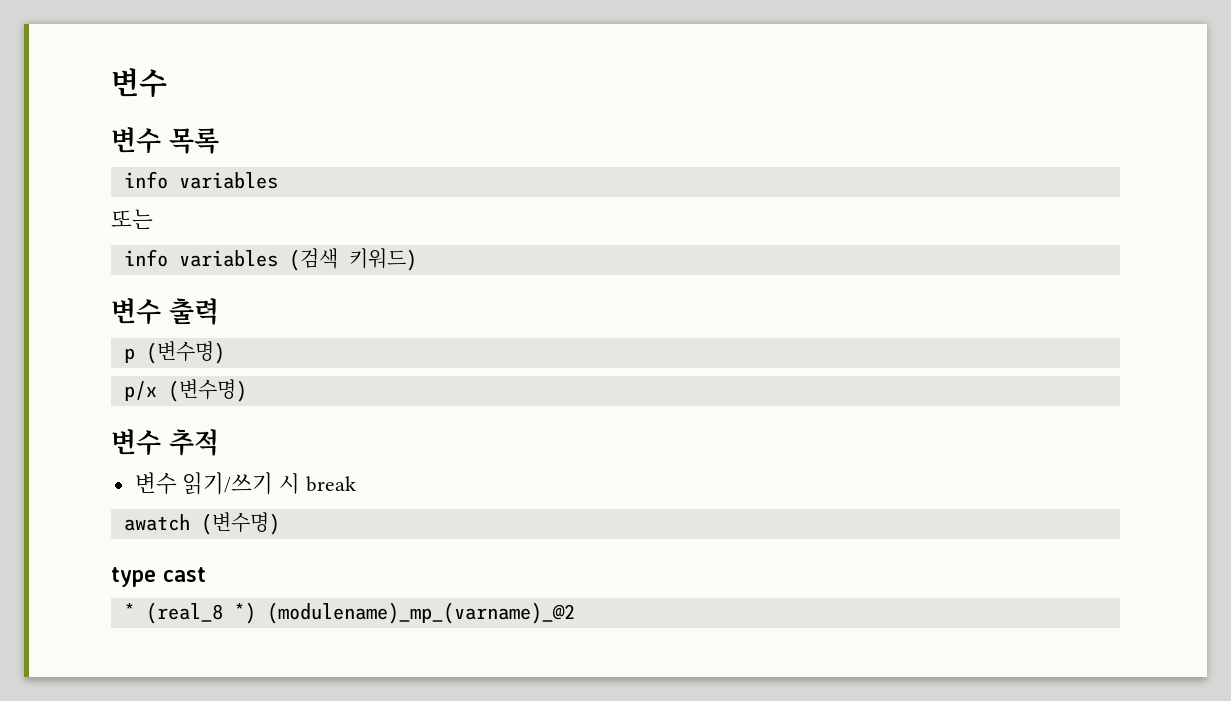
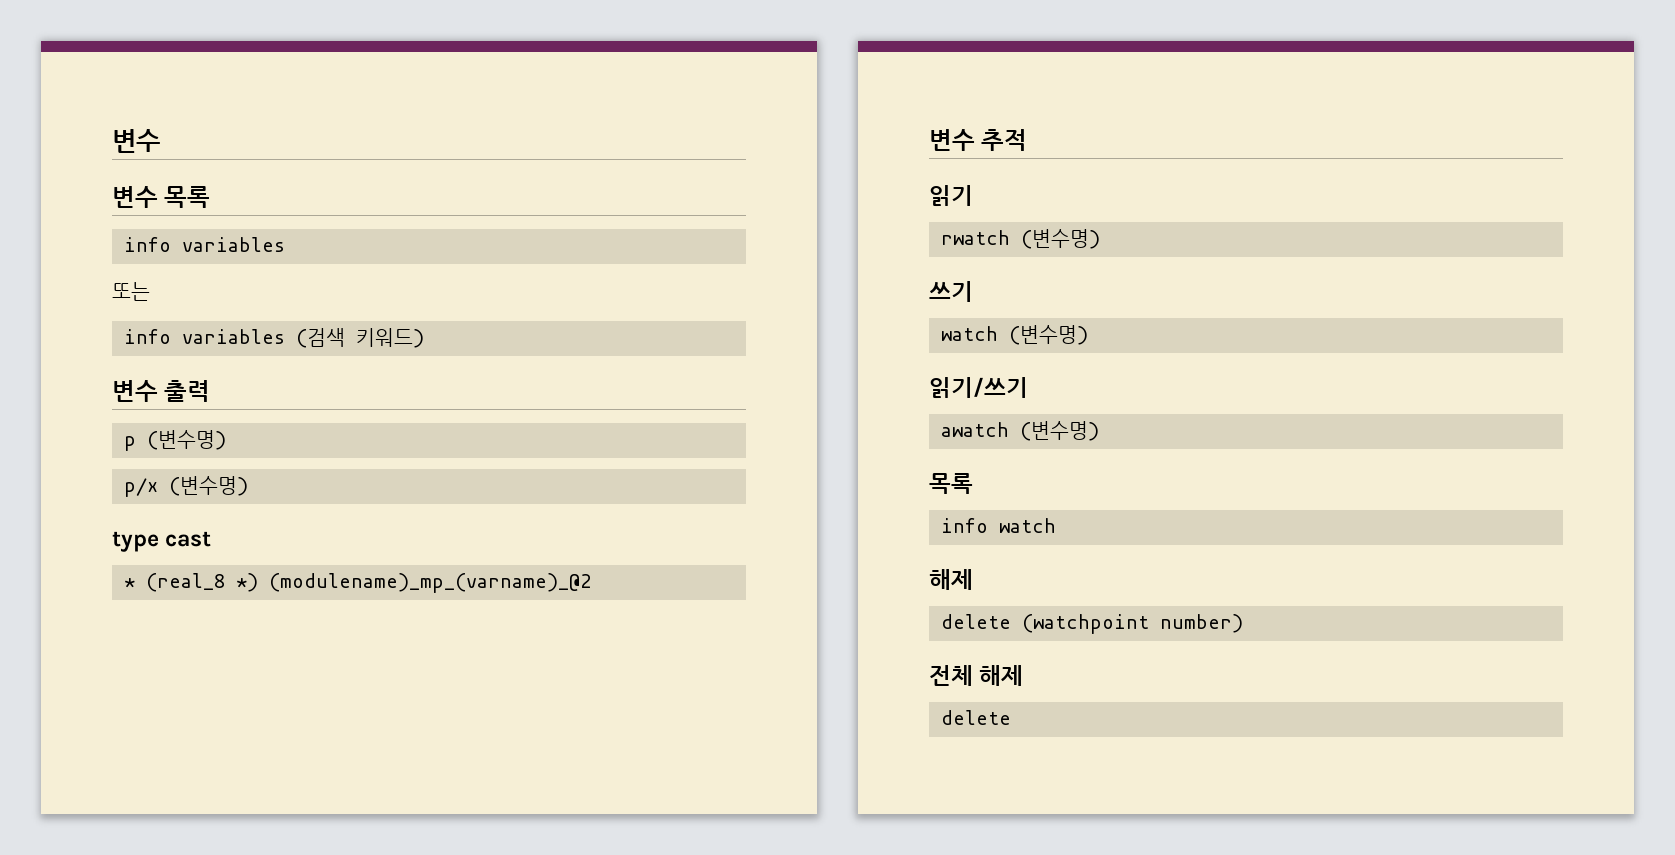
- 변수 추적
- 변수 읽기/쓰기 시 break
- awatch (변수명)
+ 변수 추적
+ 읽기
+ rwatch (변수명)
+ 쓰기
+ watch (변수명)
+ 읽기/쓰기
+ awatch (변수명)
+ 목록
+ info watch
+ 해제
+ delete (watchpoint number)
+ 전체 해제
+ delete

